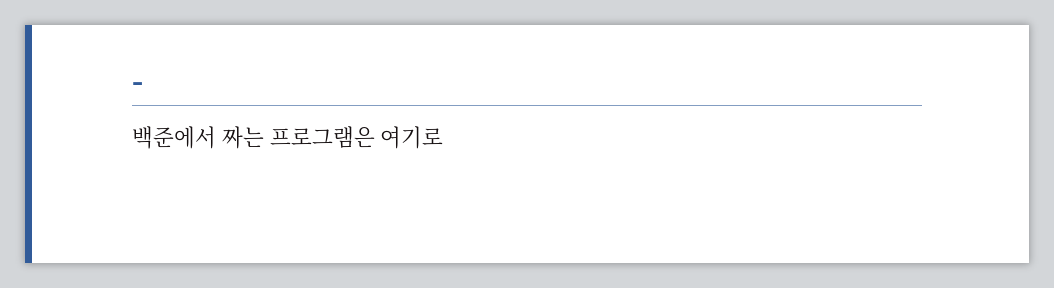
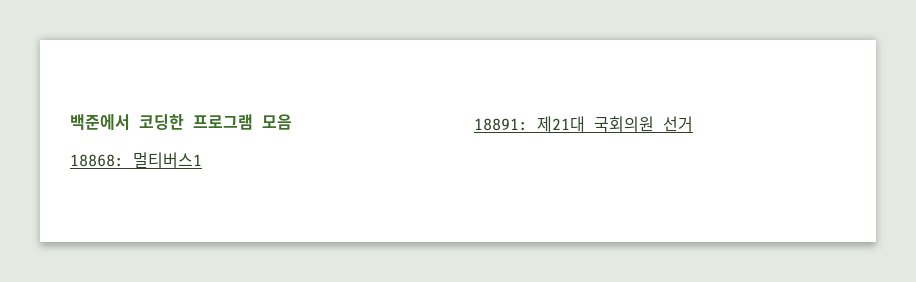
- -
- 백준에서 짜는 프로그램은 여기로
+ 백준에서 코딩한 프로그램 모음
+ 18868: 멀티버스1
+ 18891: 제21대 국회의원 선거

